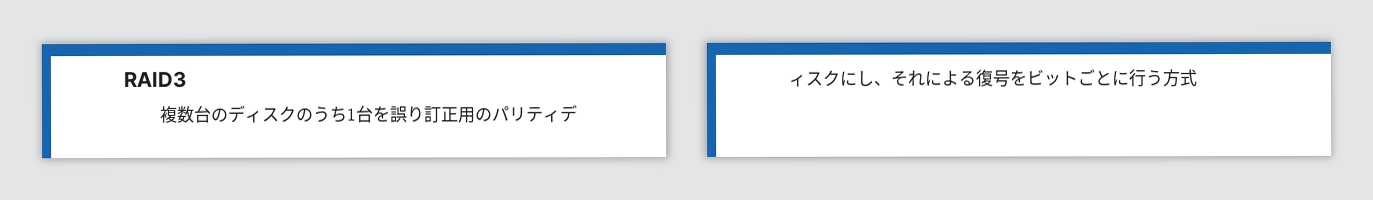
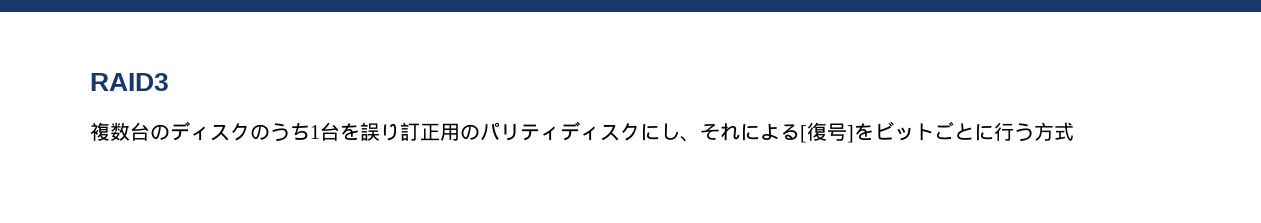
- 複数台のディスクのうち1台を誤り訂正用のパリティディスクにし、それによる復号をビットごとに行う方式
+ 複数台のディスクのうち1台を誤り訂正用のパリティディスクにし、それによる[復号]をビットごとに行う方式

